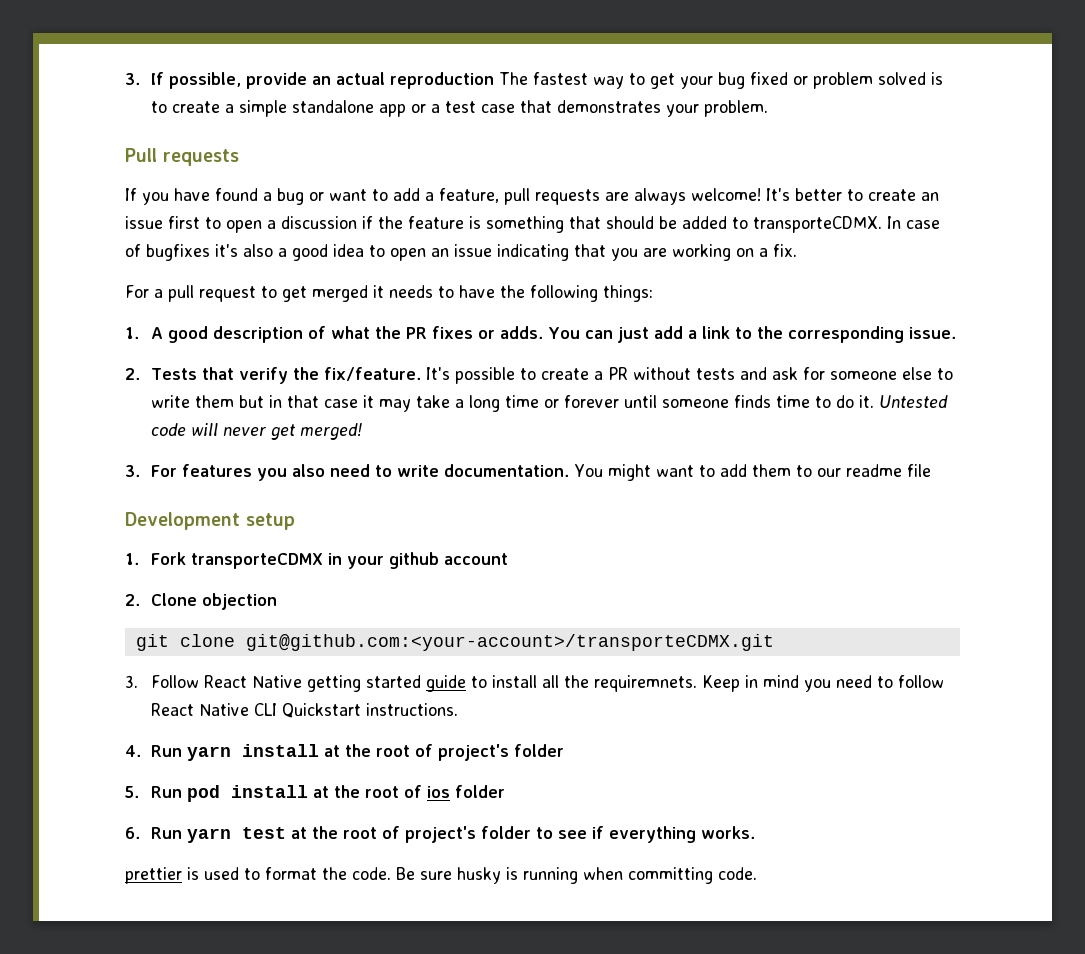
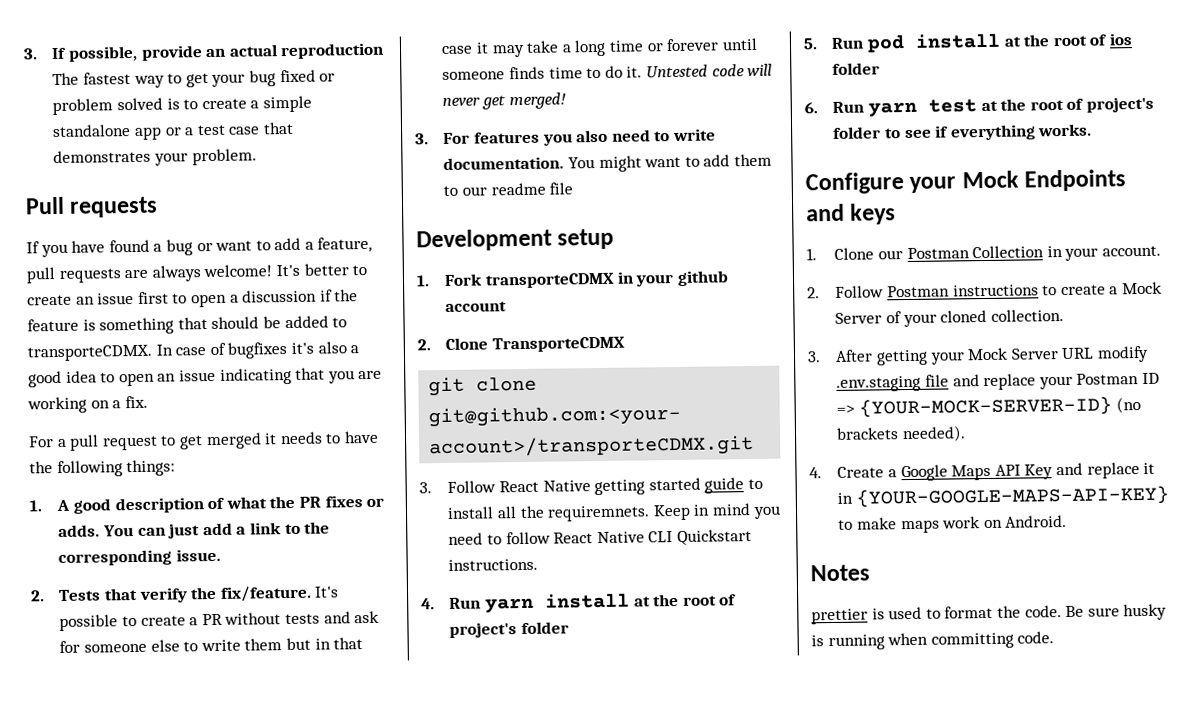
- 2. Clone objection
+ 2. Clone TransporteCDMX
+ Configure your Mock Endpoints and keys
+ 1. Clone our Postman Collection in your account.
+ 2. Follow Postman instructions to create a Mock Server of your cloned collection.
+ 3. After getting your Mock Server URL modify .env.staging file and replace your Postman ID => {YOUR-MOCK-SERVER-ID} (no brackets needed).
+ 4. Create a Google Maps API Key and replace it in {YOUR-GOOGLE-MAPS-API-KEY} to make maps work on Android.
+ Notes

